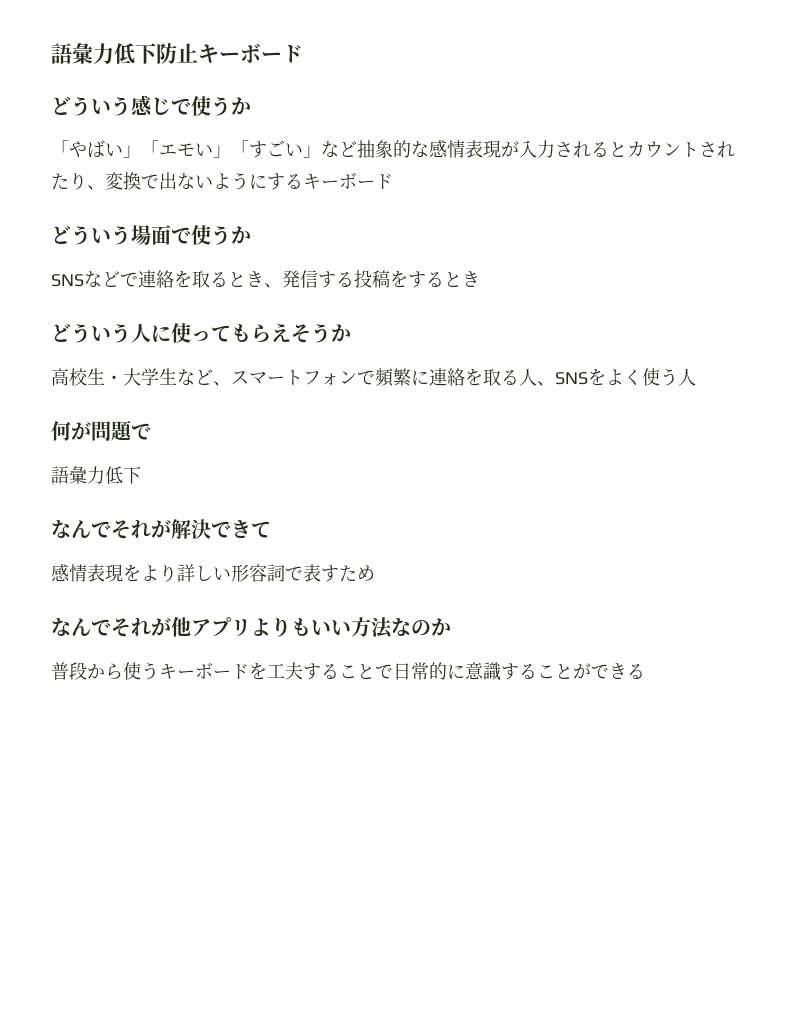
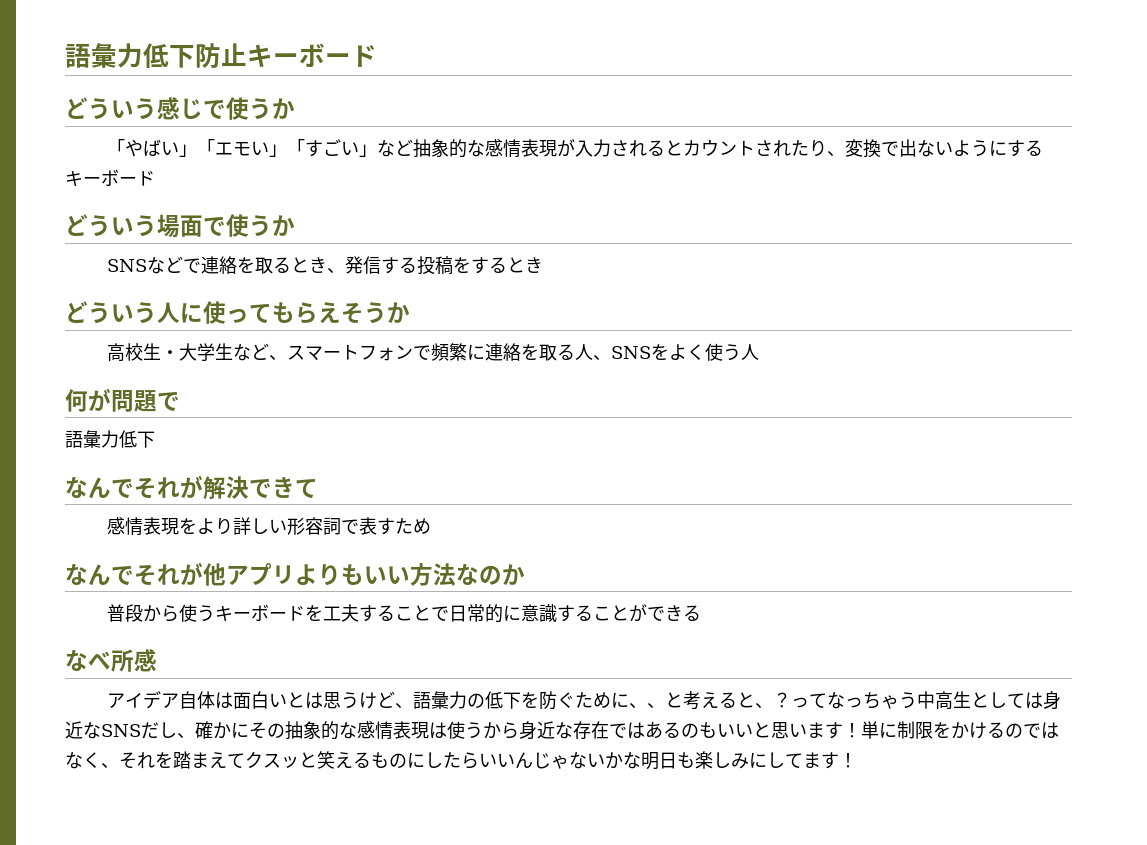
+ なべ所感
+ アイデア自体は面白いとは思うけど、語彙力の低下を防ぐために、、と考えると、？ってなっちゃう中高生としては身近なSNSだし、確かにその抽象的な感情表現は使うから身近な存在ではあるのもいいと思います！単に制限をかけるのではなく、それを踏まえてクスッと笑えるものにしたらいいんじゃないかな明日も楽しみにしてます！

